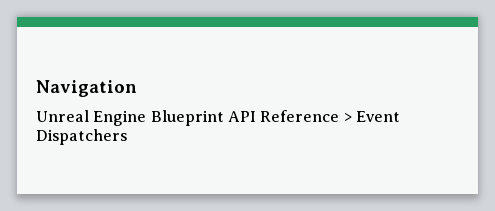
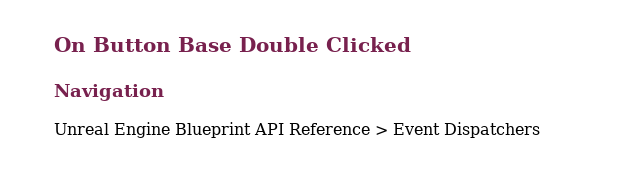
+ On Button Base Double Clicked

